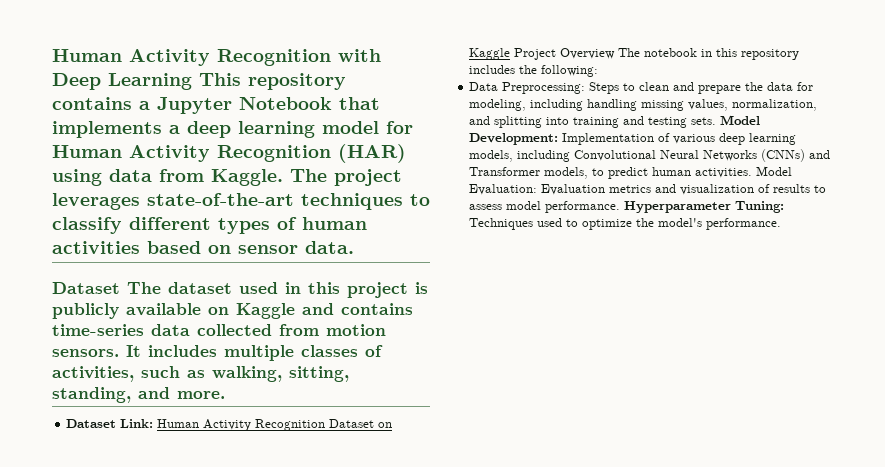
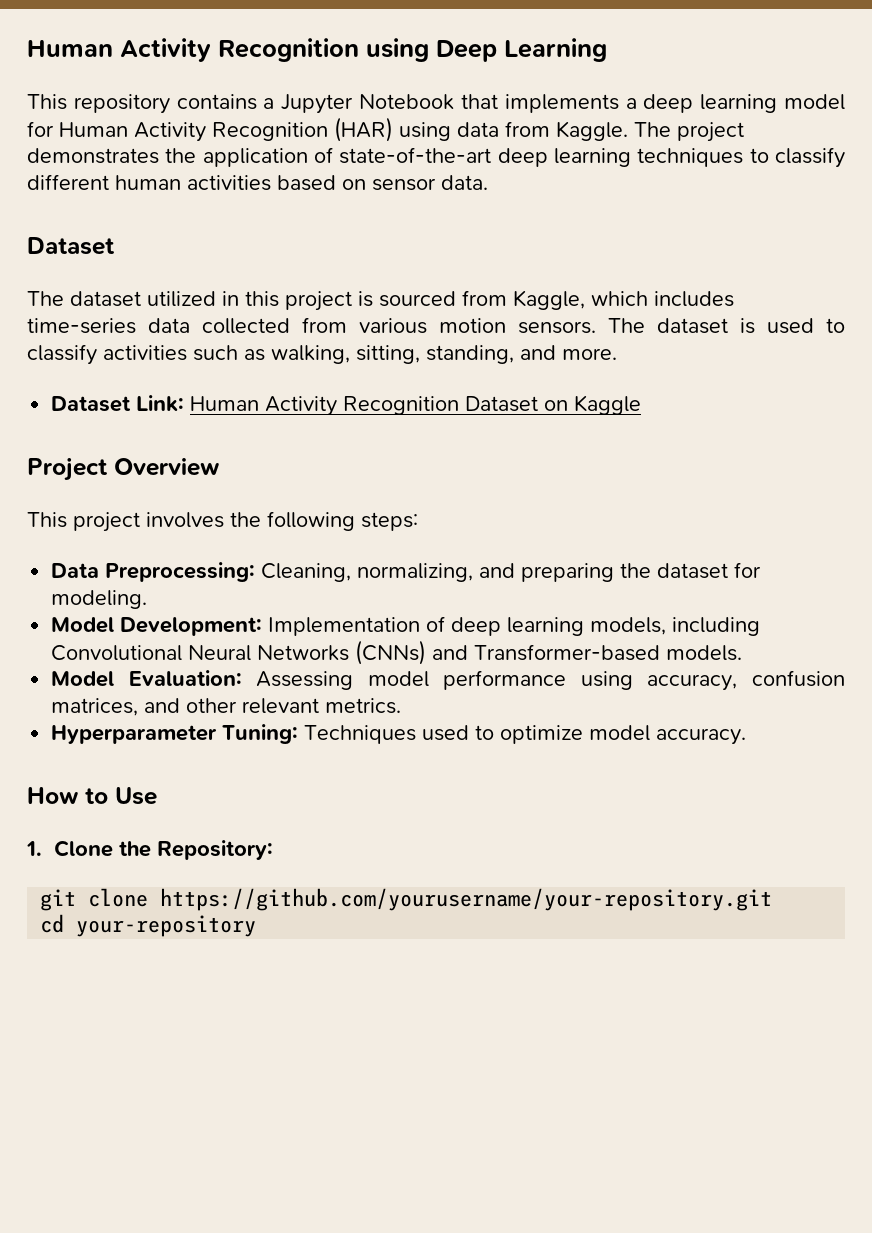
- Human Activity Recognition with Deep Learning This repository contains a Jupyter Notebook that implements a deep learning model for Human Activity Recognition (HAR) using data from Kaggle.
+ Human Activity Recognition using Deep Learning
+ This repository contains a Jupyter Notebook that implements a deep learning model for Human Activity Recognition (HAR) using data from Kaggle.
- The project leverages state-of-the-art techniques to classify different types of human activities based on sensor data.
- Dataset The dataset used in this project is publicly available on Kaggle and contains time-series data collected from motion sensors.
+ The project demonstrates the application of state-of-the-art deep learning techniques to classify different human activities based on sensor data.
+ Dataset
+ The dataset utilized in this project is sourced from Kaggle, which includes time-series data collected from various motion sensors.
- It includes multiple classes of activities, such as walking, sitting, standing, and more.
+ The dataset is used to classify activities such as walking, sitting, standing, and more.
- Dataset Link: Human Activity Recognition Dataset on Kaggle Project Overview The notebook in this repository includes the following:
- Data Preprocessing: Steps to clean and prepare the data for modeling, including handling missing values, normalization, and splitting into training and testing sets. Model Development: Implementation of various deep learning models, including Convolutional Neural Networks (CNNs) and Transformer models, to predict human activities. Model Evaluation: Evaluation metrics and visualization of results to assess model performance. Hyperparameter Tuning: Techniques used to optimize the model's performance.
+ Dataset Link: Human Activity Recognition Dataset on Kaggle
+ Project Overview
+ This project involves the following steps:
+ Data Preprocessing: Cleaning, normalizing, and preparing the dataset for modeling.
+ Model Development: Implementation of deep learning models, including Convolutional Neural Networks (CNNs) and Transformer-based models.
+ Model Evaluation: Assessing model performance using accuracy, confusion matrices, and other relevant metrics.
+ Hyperparameter Tuning: Techniques used to optimize model accuracy.
+ How to Use
+ 1. Clone the Repository:
+ git clone https://github.com/yourusername/your-repository.git
+ cd your-repository

